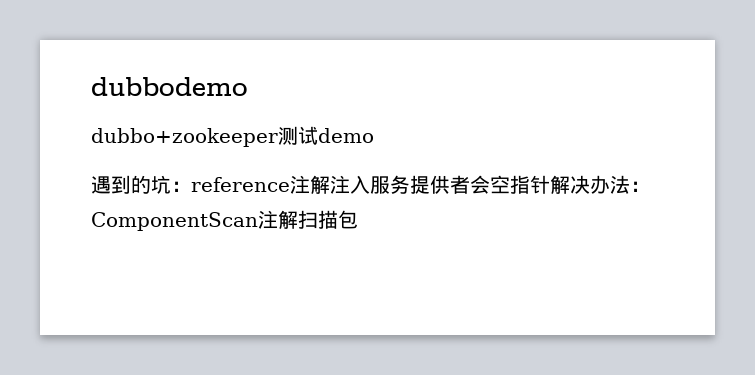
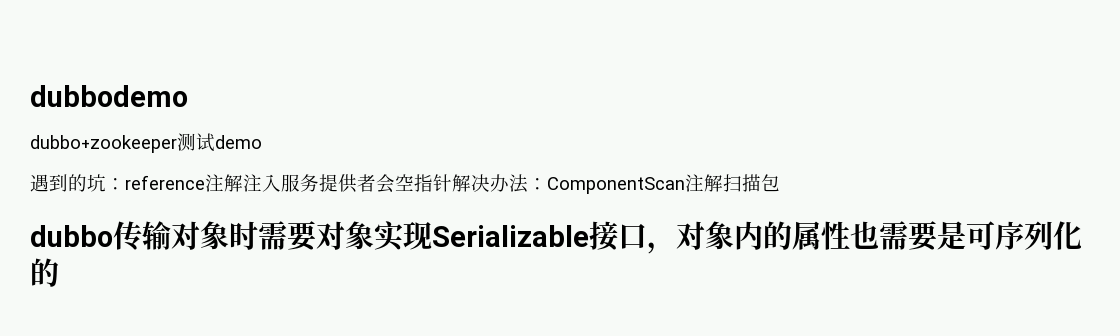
+ dubbo传输对象时需要对象实现Serializable接口，对象内的属性也需要是可序列化的

